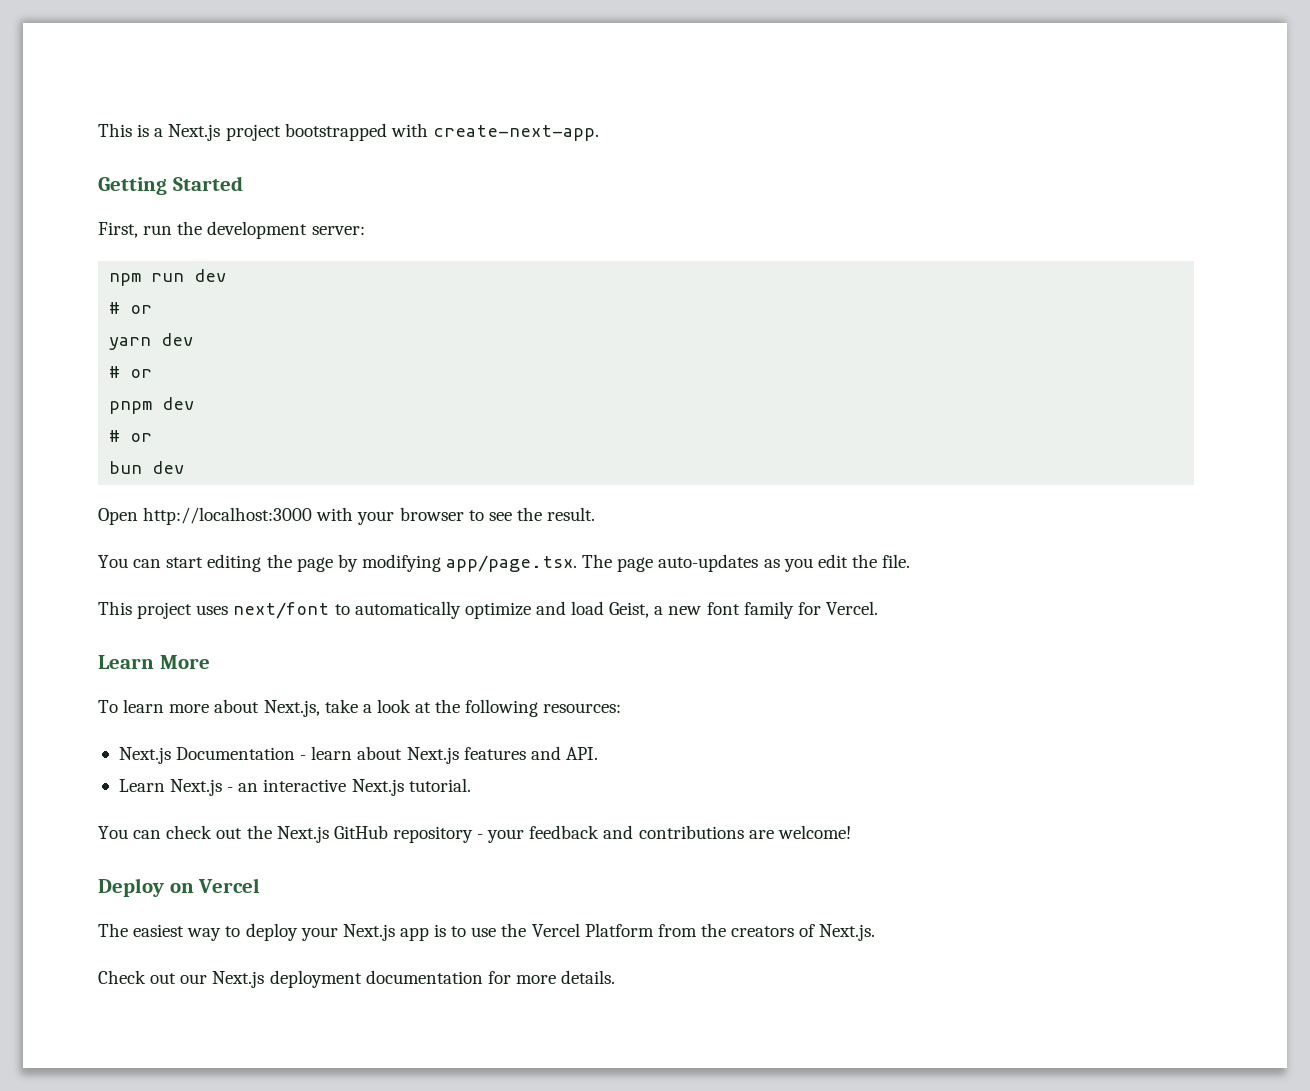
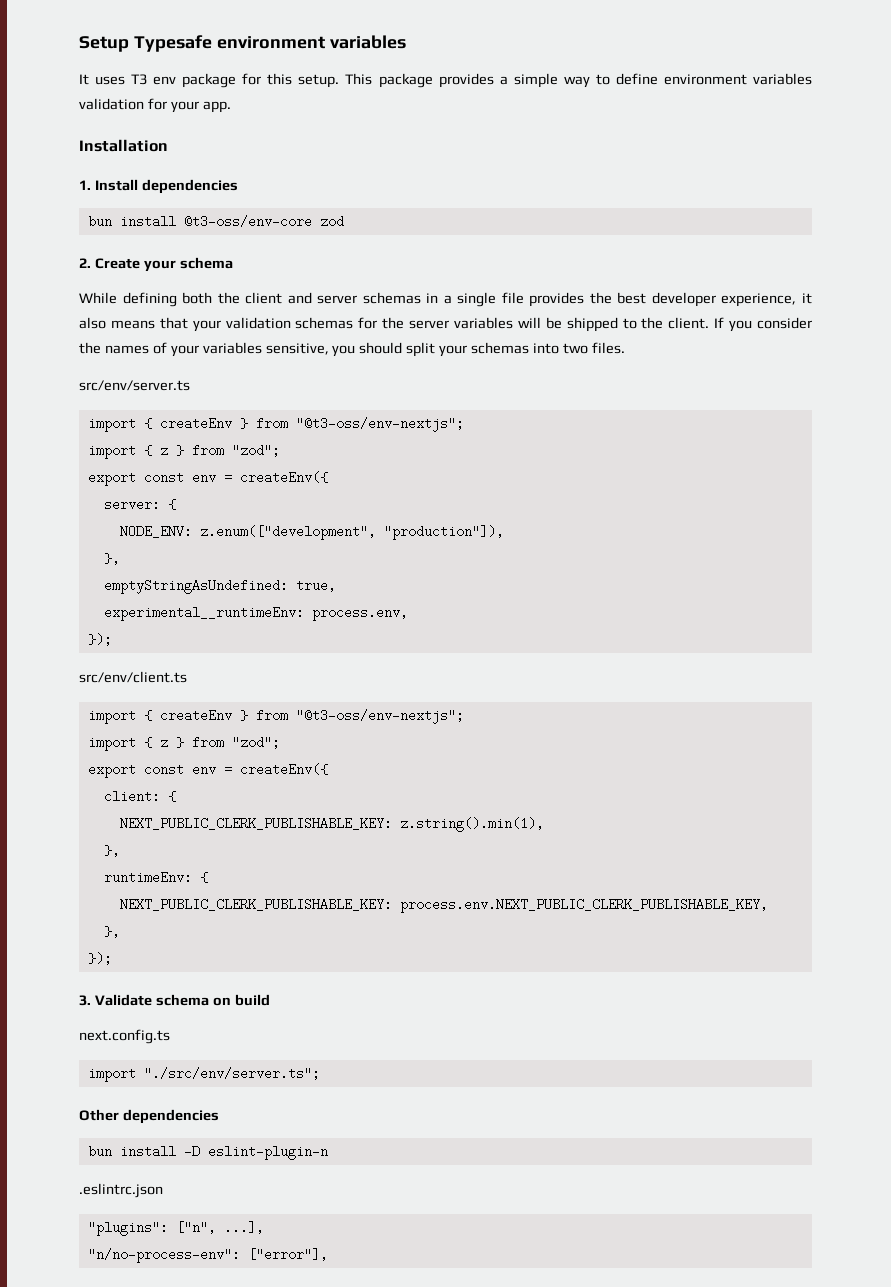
- This is a Next.js project bootstrapped with create-next-app.
- Getting Started
- First, run the development server:
- npm run dev
- # or
- yarn dev
- # or
- pnpm dev
- # or
- bun dev
- Open http://localhost:3000 with your browser to see the result.
- You can start editing the page by modifying app/page.tsx. The page auto-updates as you edit the file.
- This project uses next/font to automatically optimize and load Geist, a new font family for Vercel.
- Learn More
- To learn more about Next.js, take a look at the following resources:
- Next.js Documentation - learn about Next.js features and API.
- Learn Next.js - an interactive Next.js tutorial.
- You can check out the Next.js GitHub repository - your feedback and contributions are welcome!
- Deploy on Vercel
- The easiest way to deploy your Next.js app is to use the Vercel Platform from the creators of Next.js.
- Check out our Next.js deployment documentation for more details.
+ Setup Typesafe environment variables
+ It uses T3 env package for this setup. This package provides a simple way to define environment variables validation for your app.
+ Installation
+ 1. Install dependencies
+ bun install @t3-oss/env-core zod
+ 2. Create your schema
+ While defining both the client and server schemas in a single file provides the best developer experience, it also means that your validation schemas for the server variables will be shipped to the client. If you consider the names of your variables sensitive, you should split your schemas into two files.
+ src/env/server.ts
+ import { createEnv } from "@t3-oss/env-nextjs";
+ import { z } from "zod";
+ export const env = createEnv({
+ server: {
+ NODE_ENV: z.enum(["development", "production"]),
+ },
+ emptyStringAsUndefined: true,
+ experimental__runtimeEnv: process.env,
+ });
+ src/env/client.ts
+ import { createEnv } from "@t3-oss/env-nextjs";
+ import { z } from "zod";
+ export const env = createEnv({
+ client: {
+ NEXT_PUBLIC_CLERK_PUBLISHABLE_KEY: z.string().min(1),
+ },
+ runtimeEnv: {
+ NEXT_PUBLIC_CLERK_PUBLISHABLE_KEY: process.env.NEXT_PUBLIC_CLERK_PUBLISHABLE_KEY,
+ },
+ });
+ 3. Validate schema on build
+ next.config.ts
+ import "./src/env/server.ts";
+ Other dependencies
+ bun install -D eslint-plugin-n
+ .eslintrc.json
+ "plugins": ["n", ...],
+ "n/no-process-env": ["error"],

